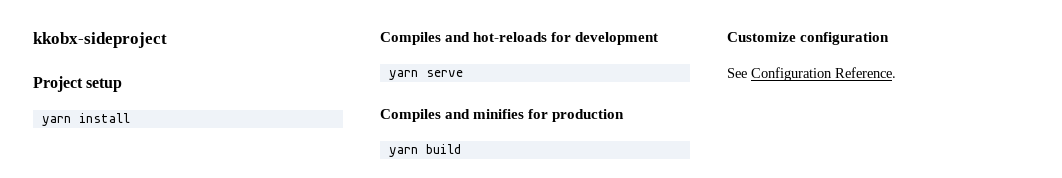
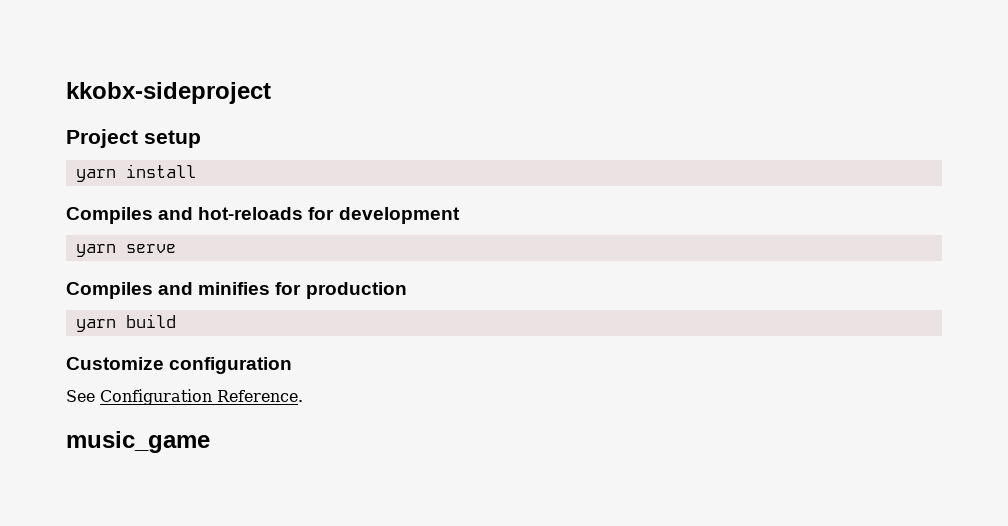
+ music_game

